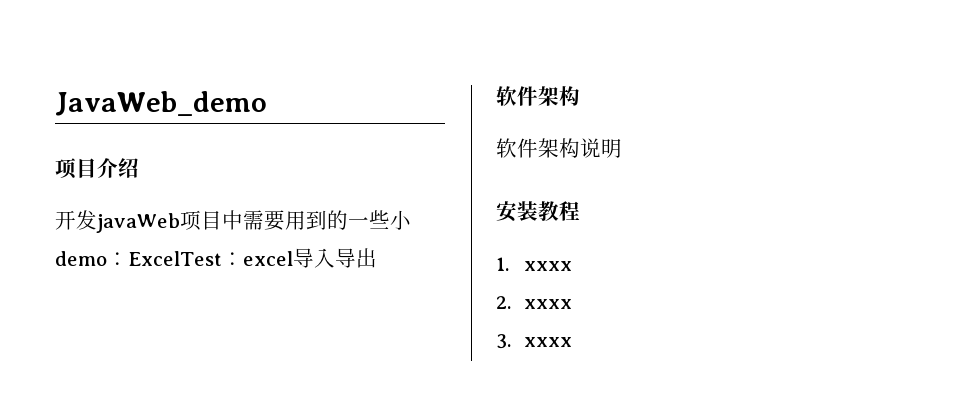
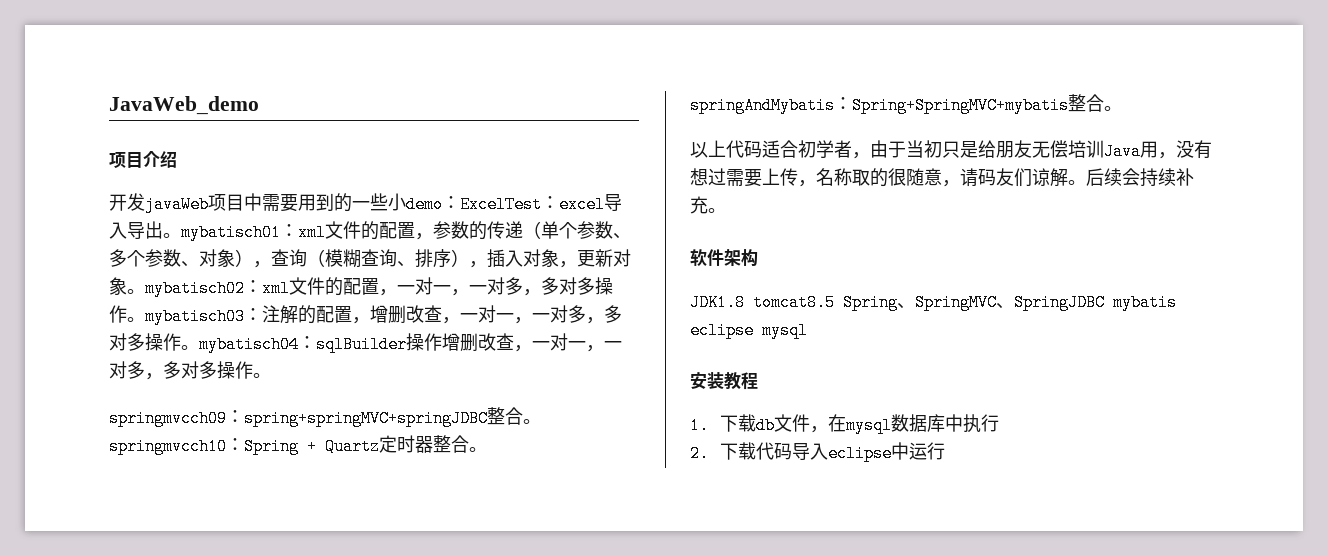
- 开发javaWeb项目中需要用到的一些小demo：ExcelTest：excel导入导出
+ 开发javaWeb项目中需要用到的一些小demo：ExcelTest：excel导入导出。mybatisch01：xml文件的配置，参数的传递（单个参数、多个参数、对象），查询（模糊查询、排序），插入对象，更新对象。mybatisch02：xml文件的配置，一对一，一对多，多对多操作。mybatisch03：注解的配置，增删改查，一对一，一对多，多对多操作。mybatisch04：sqlBuilder操作增删改查，一对一，一对多，多对多操作。
+ springmvcch09：spring+springMVC+springJDBC整合。springmvcch10：Spring + Quartz定时器整合。springAndMybatis：Spring+SpringMVC+mybatis整合。
+ 以上代码适合初学者，由于当初只是给朋友无偿培训Java用，没有想过需要上传，名称取的很随意，请码友们谅解。后续会持续补充。
  软件架构
- 软件架构说明
+ JDK1.8 tomcat8.5 Spring、SpringMVC、SpringJDBC mybatis eclipse mysql
  安装教程
- 1. xxxx
- 2. xxxx
- 3. xxxx
+ 1.下载db文件，在mysql数据库中执行
+ 2.下载代码导入eclipse中运行

